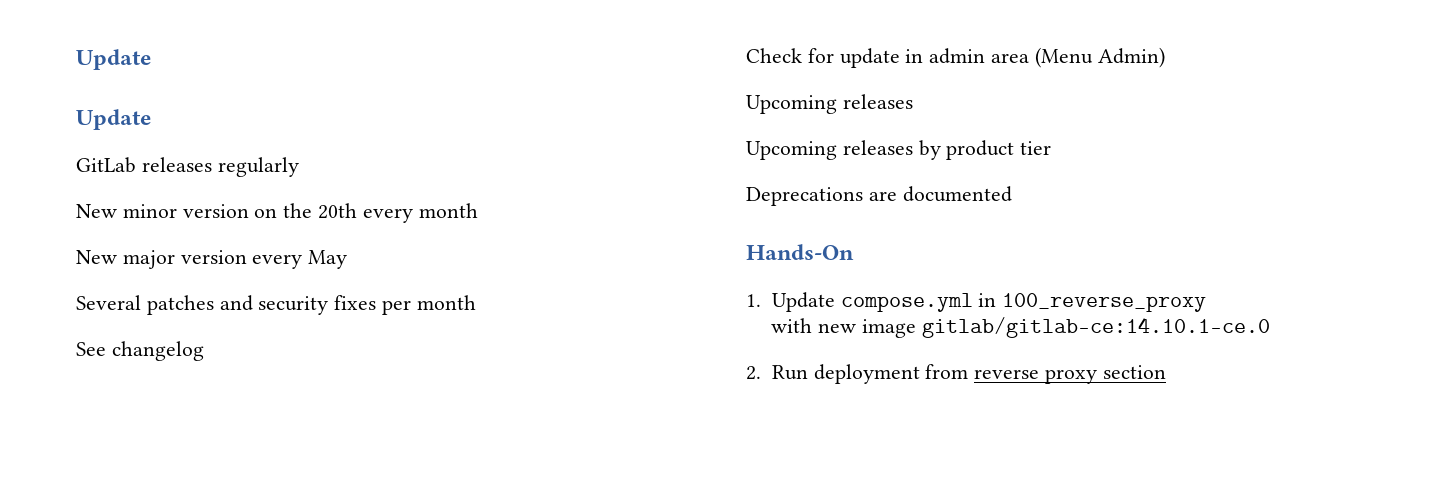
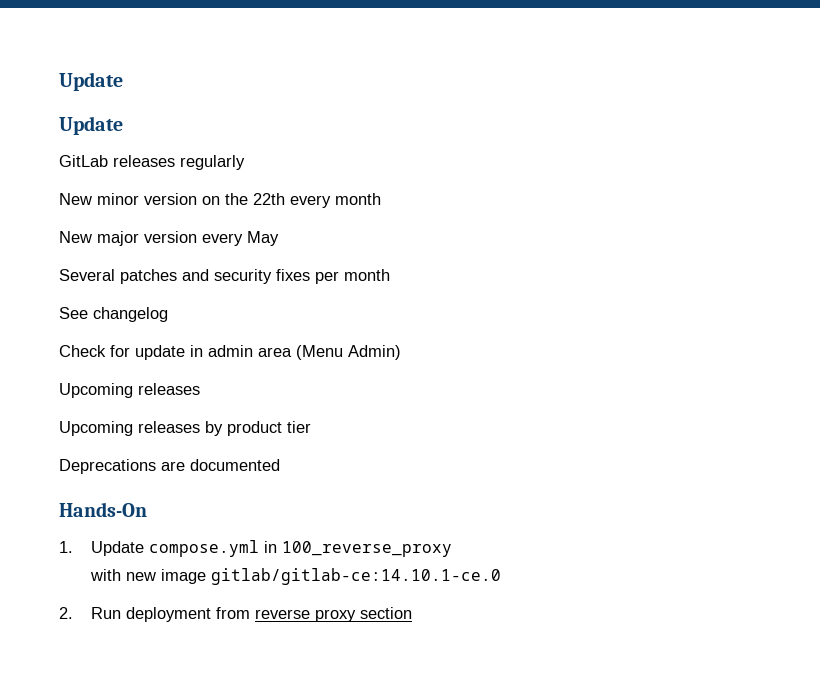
- New minor version on the 20th every month
+ New minor version on the 22th every month

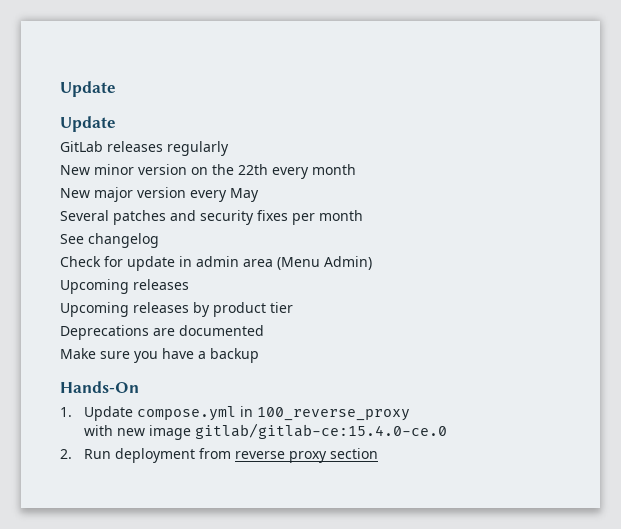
+ Make sure you have a backup
- with new image gitlab/gitlab-ce:14.10.1-ce.0
+ with new image gitlab/gitlab-ce:15.4.0-ce.0

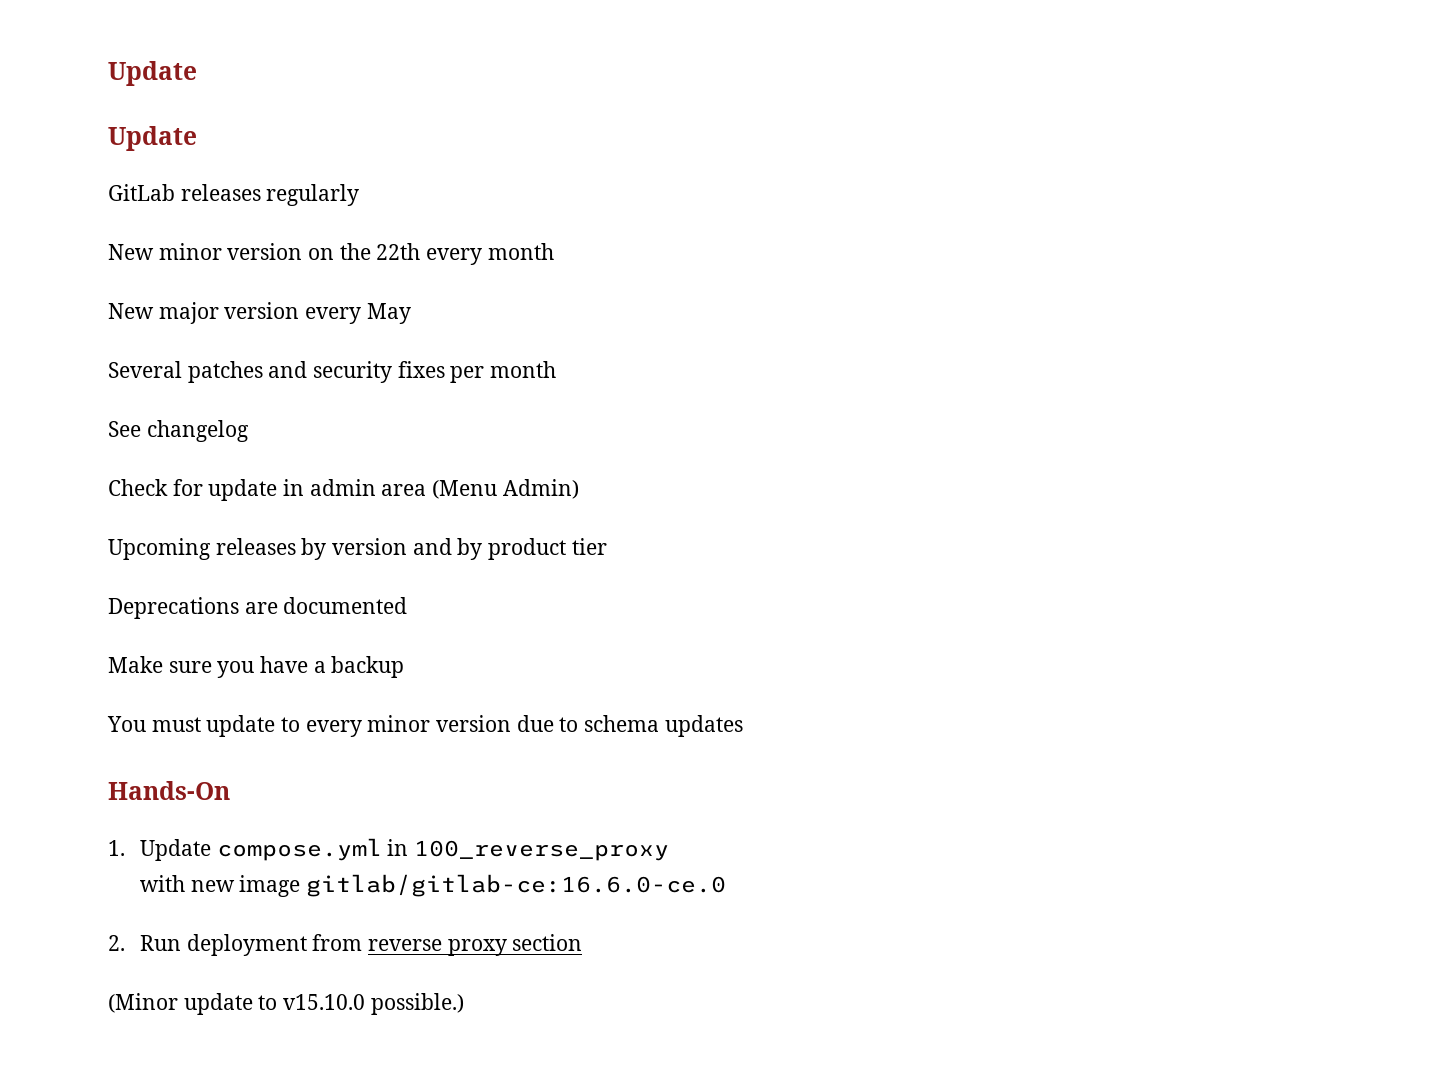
  Check for update in admin area (Menu Admin)
- Upcoming releases
- Upcoming releases by product tier
+ Upcoming releases by version and by product tier
+ You must update to every minor version due to schema updates
- with new image gitlab/gitlab-ce:15.4.0-ce.0
+ with new image gitlab/gitlab-ce:16.6.0-ce.0
+ (Minor update to v15.10.0 possible.)

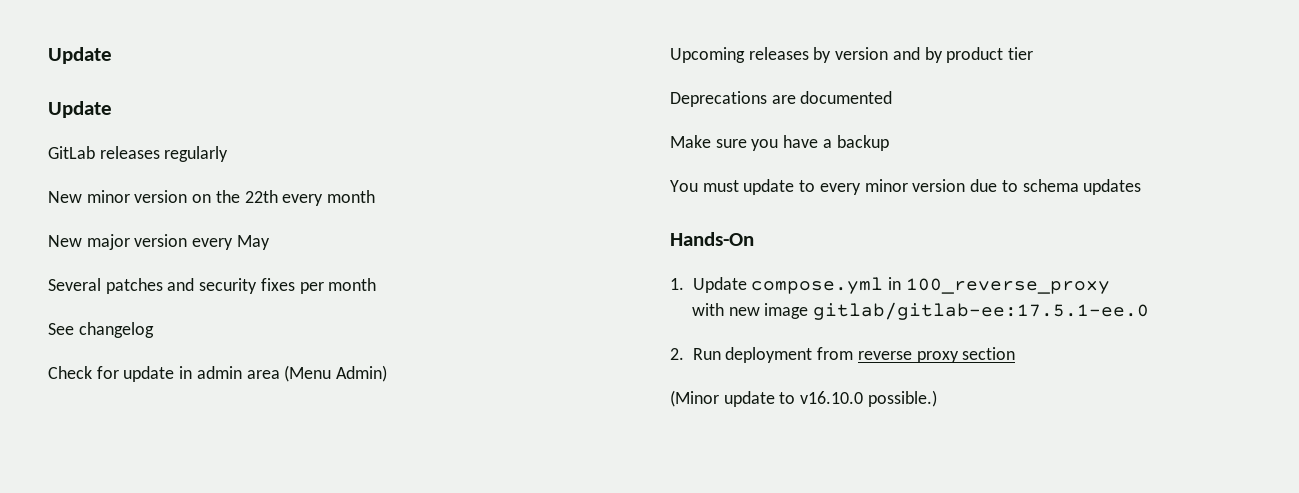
- with new image gitlab/gitlab-ce:16.6.0-ce.0
+ with new image gitlab/gitlab-ee:17.5.1-ee.0
- (Minor update to v15.10.0 possible.)
+ (Minor update to v16.10.0 possible.)

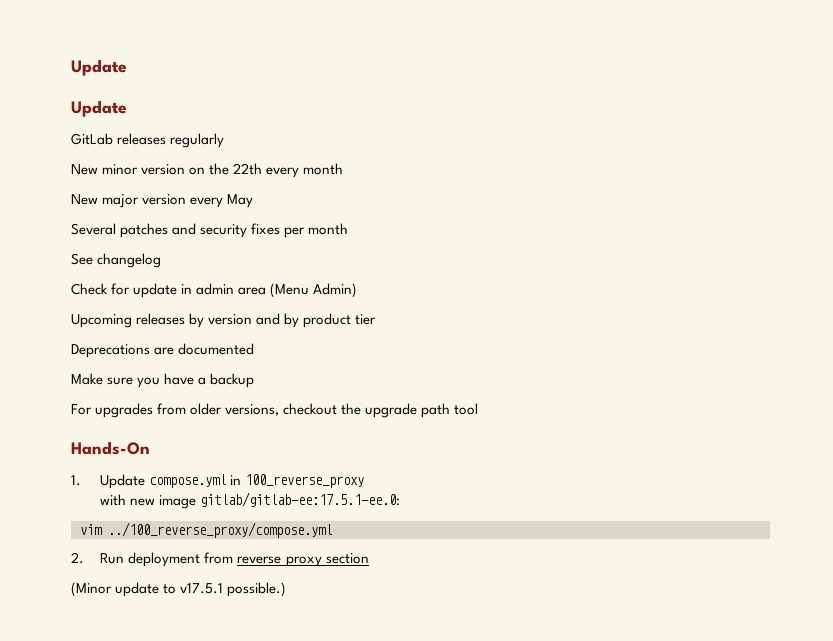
- You must update to every minor version due to schema updates
+ For upgrades from older versions, checkout the upgrade path tool
- with new image gitlab/gitlab-ee:17.5.1-ee.0
+ with new image gitlab/gitlab-ee:17.5.1-ee.0:
+ vim ../100_reverse_proxy/compose.yml
- (Minor update to v16.10.0 possible.)
+ (Minor update to v17.5.1 possible.)

